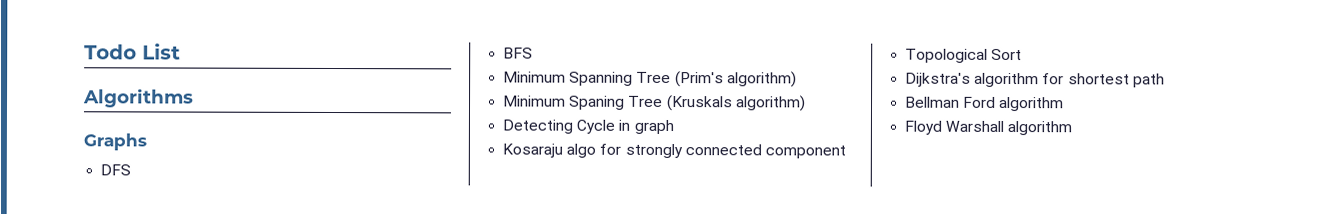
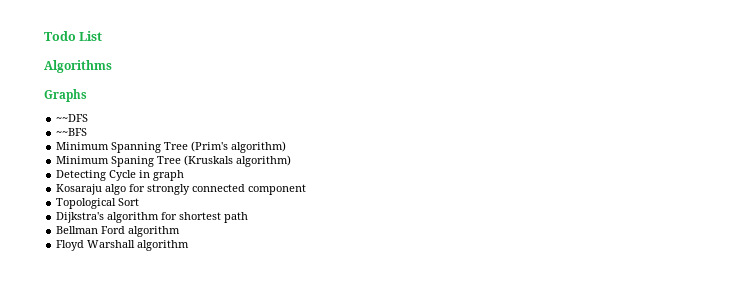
- DFS
- BFS
+ ~~DFS
+ ~~BFS

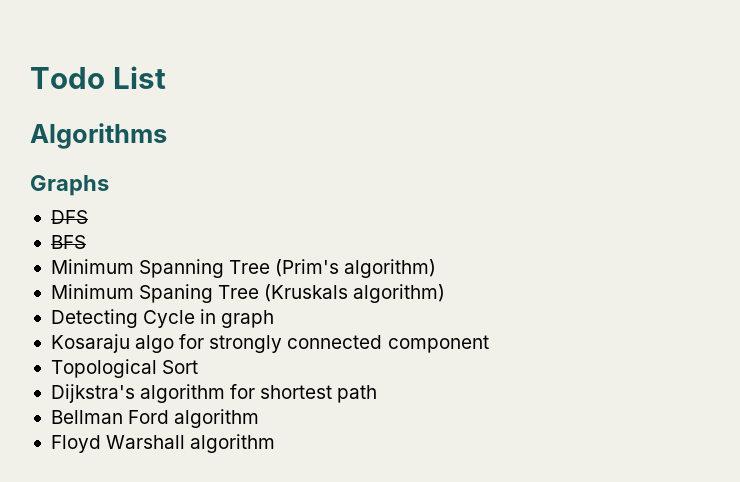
- ~~DFS
- ~~BFS
+ DFS
+ BFS

